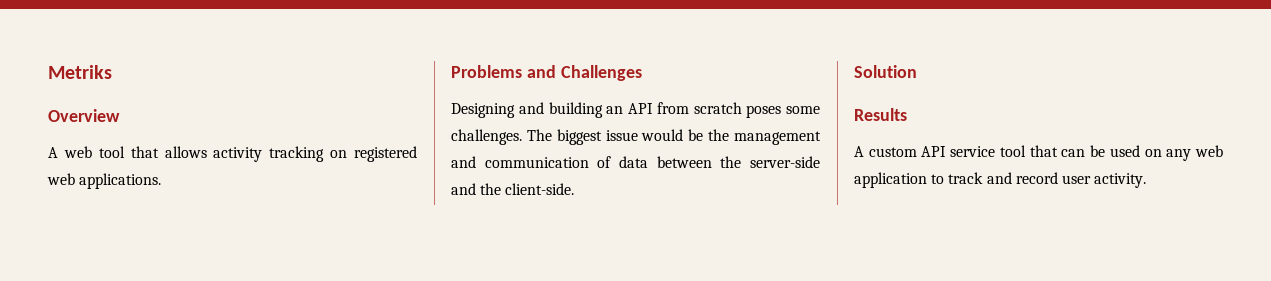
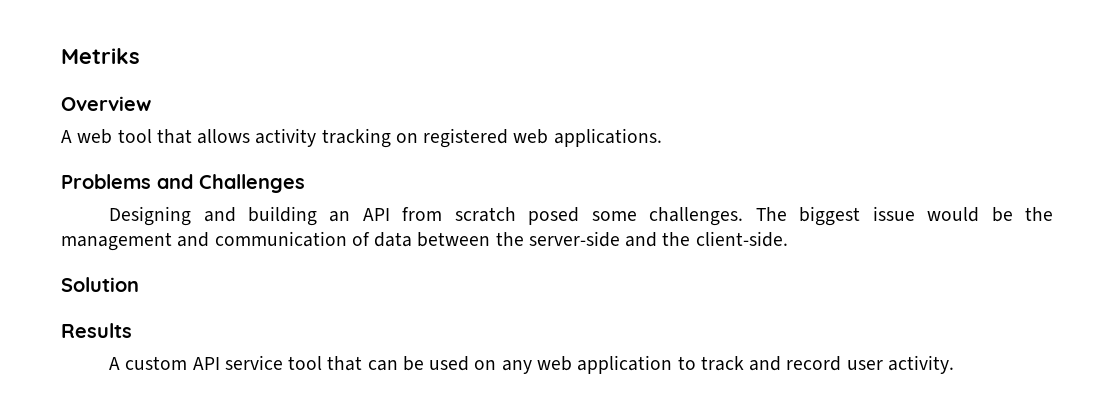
- Designing and building an API from scratch poses some challenges.
+ Designing and building an API from scratch posed some challenges.

